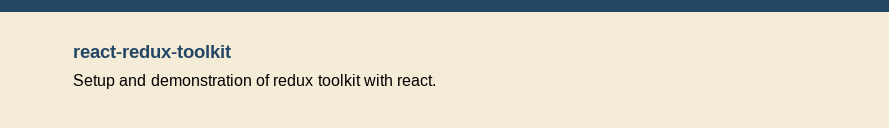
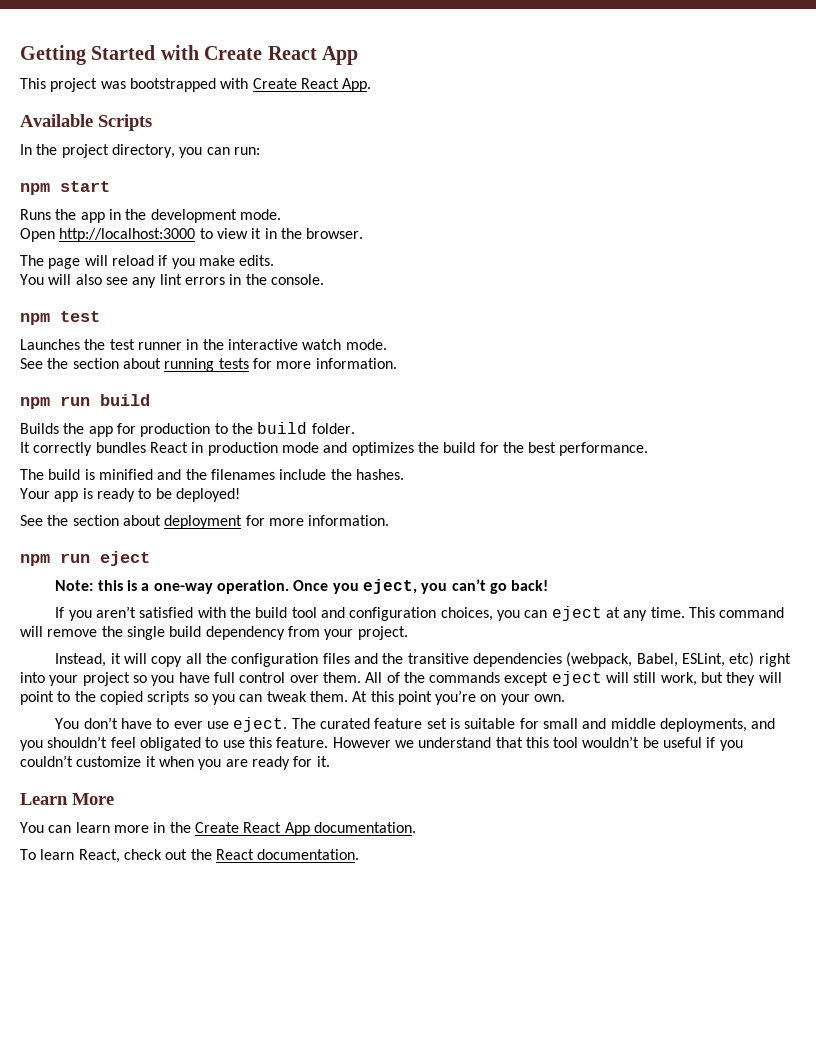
- react-redux-toolkit
- Setup and demonstration of redux toolkit with react.
+ Getting Started with Create React App
+ This project was bootstrapped with Create React App.
+ Available Scripts
+ In the project directory, you can run:
+ npm start
+ Runs the app in the development mode.
+ Open http://localhost:3000 to view it in the browser.
+ The page will reload if you make edits.
+ You will also see any lint errors in the console.
+ npm test
+ Launches the test runner in the interactive watch mode.
+ See the section about running tests for more information.
+ npm run build
+ Builds the app for production to the build folder.
+ It correctly bundles React in production mode and optimizes the build for the best performance.
+ The build is minified and the filenames include the hashes.
+ Your app is ready to be deployed!
+ See the section about deployment for more information.
+ npm run eject
+ Note: this is a one-way operation. Once you eject, you can’t go back!
+ If you aren’t satisfied with the build tool and configuration choices, you can eject at any time. This command will remove the single build dependency from your project.
+ Instead, it will copy all the configuration files and the transitive dependencies (webpack, Babel, ESLint, etc) right into your project so you have full control over them. All of the commands except eject will still work, but they will point to the copied scripts so you can tweak them. At this point you’re on your own.
+ You don’t have to ever use eject. The curated feature set is suitable for small and middle deployments, and you shouldn’t feel obligated to use this feature. However we understand that this tool wouldn’t be useful if you couldn’t customize it when you are ready for it.
+ Learn More
+ You can learn more in the Create React App documentation.
+ To learn React, check out the React documentation.

